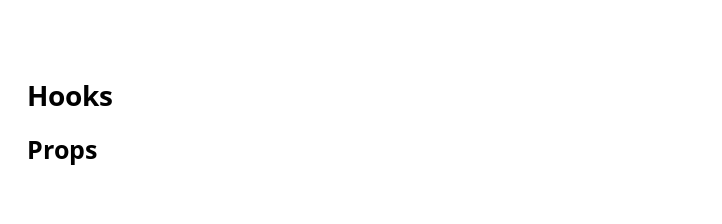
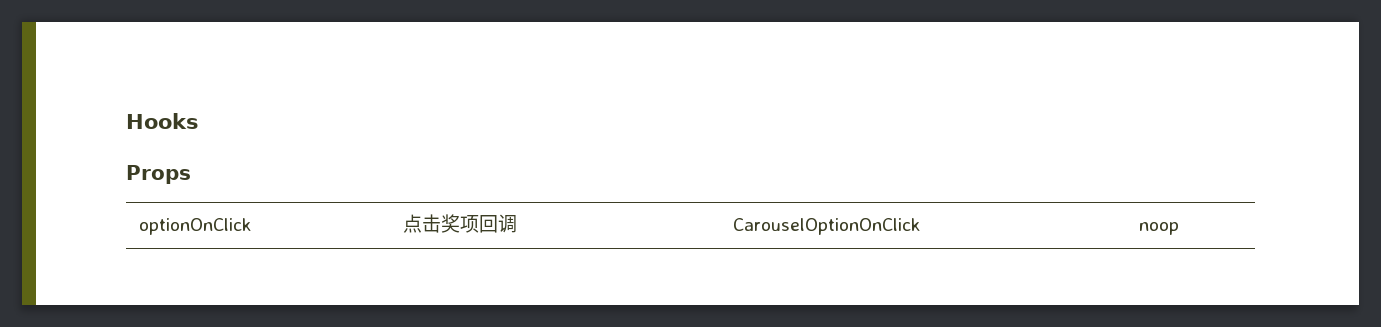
+ optionOnClick | 点击奖项回调 | CarouselOptionOnClick | noop

